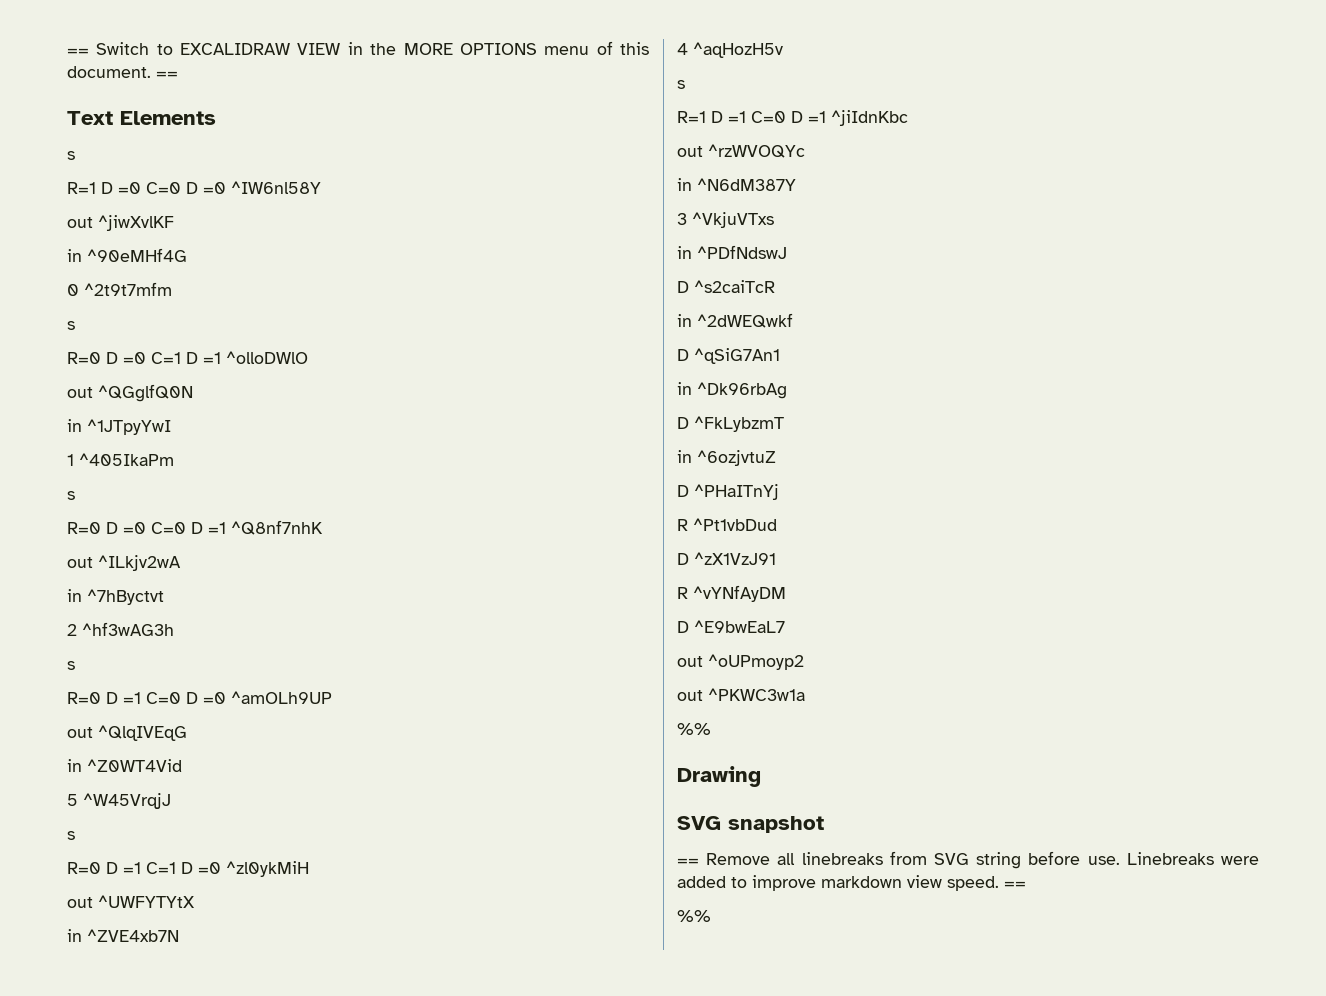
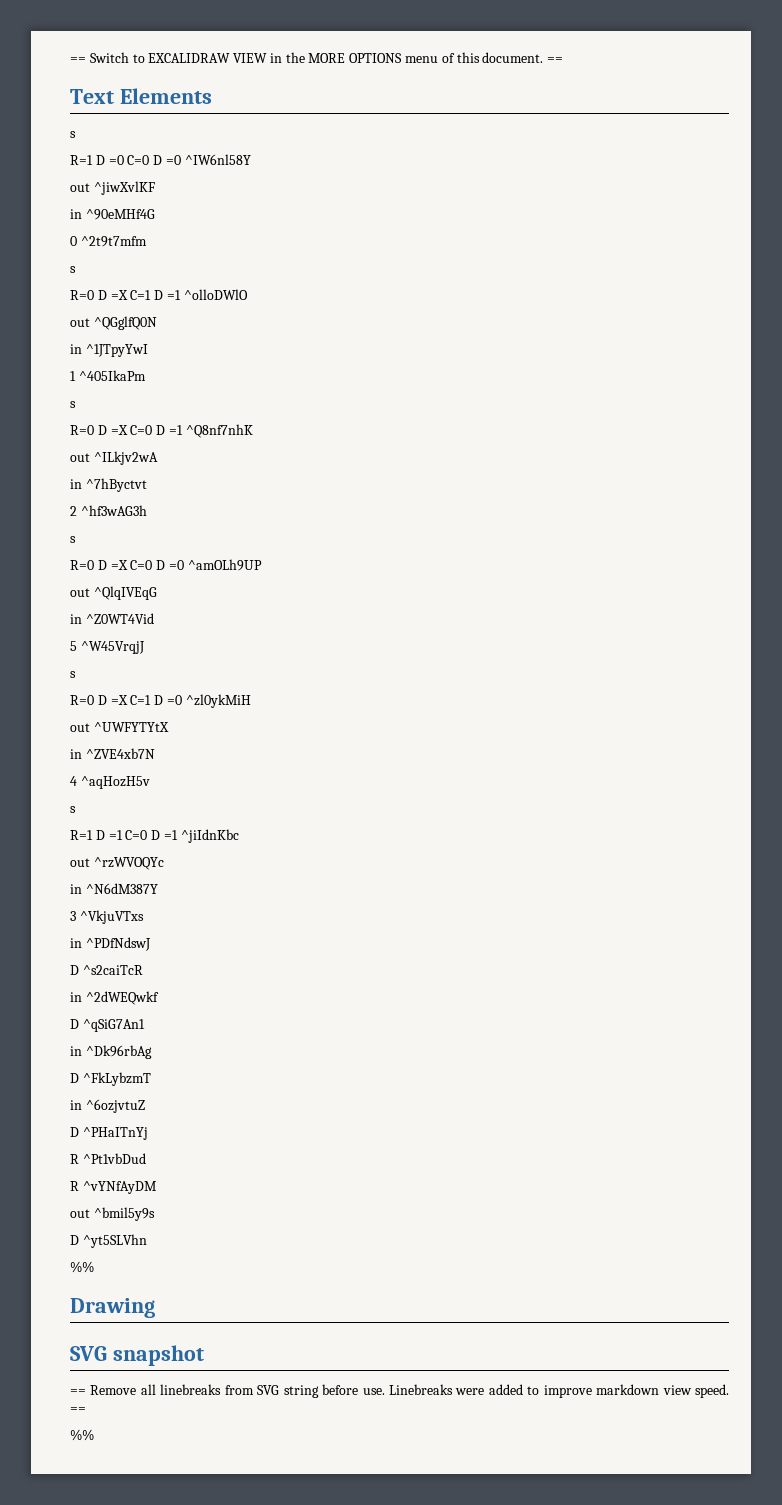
- R=0 D =0 C=1 D =1 ^olloDWlO
+ R=0 D =X C=1 D =1 ^olloDWlO
- R=0 D =0 C=0 D =1 ^Q8nf7nhK
+ R=0 D =X C=0 D =1 ^Q8nf7nhK
- R=0 D =1 C=0 D =0 ^amOLh9UP
+ R=0 D =X C=0 D =0 ^amOLh9UP
- R=0 D =1 C=1 D =0 ^zl0ykMiH
+ R=0 D =X C=1 D =0 ^zl0ykMiH
- D ^zX1VzJ91
- D ^E9bwEaL7
- out ^oUPmoyp2
- out ^PKWC3w1a
+ out ^bmil5y9s
+ D ^yt5SLVhn

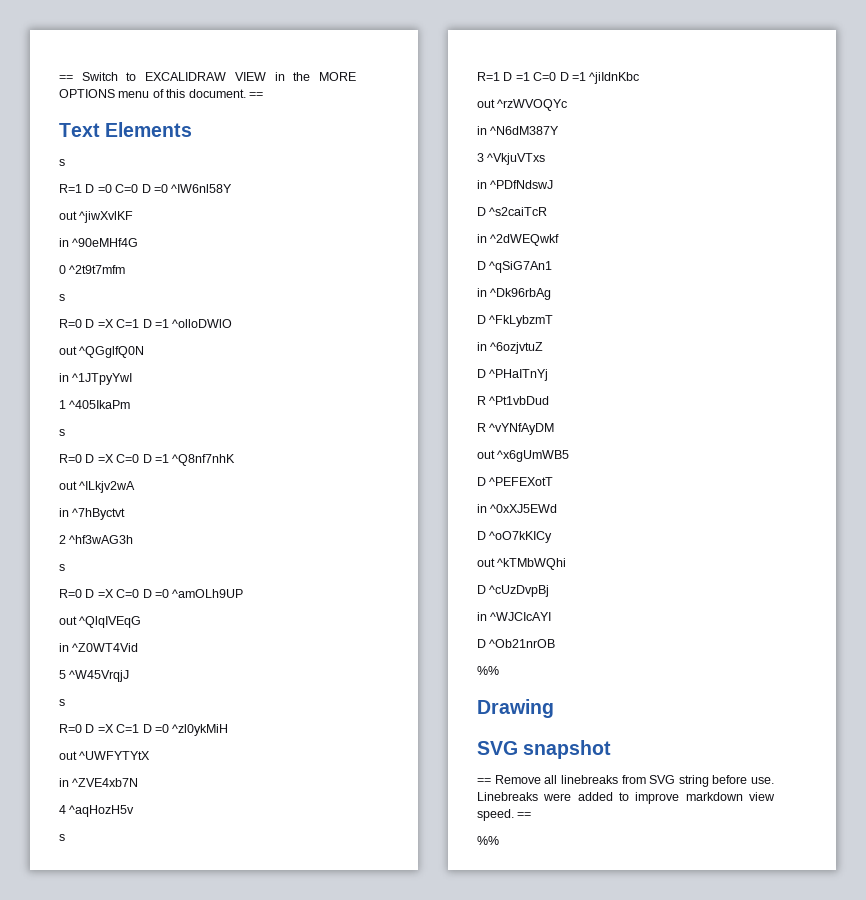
- out ^bmil5y9s
- D ^yt5SLVhn
+ out ^x6gUmWB5
+ D ^PEFEXotT
+ in ^0xXJ5EWd
+ D ^oO7kKICy
+ out ^kTMbWQhi
+ D ^cUzDvpBj
+ in ^WJCIcAYI
+ D ^Ob21nrOB

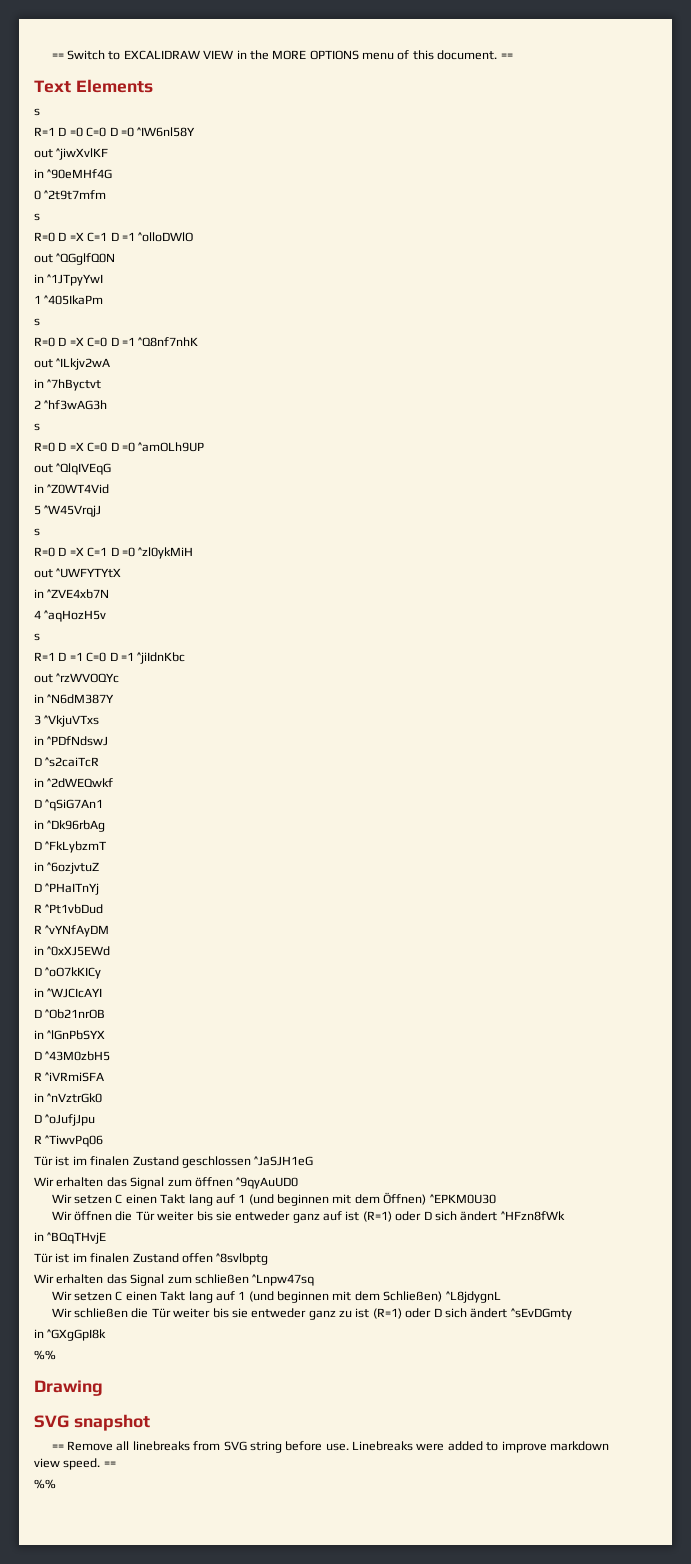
- out ^x6gUmWB5
- D ^PEFEXotT
- out ^kTMbWQhi
- D ^cUzDvpBj
+ in ^lGnPbSYX
+ D ^43M0zbH5
+ R ^iVRmiSFA
+ in ^nVztrGk0
+ D ^oJufjJpu
+ R ^TiwvPq06
+ Tür ist im finalen Zustand geschlossen ^JaSJH1eG
+ Wir erhalten das Signal zum öffnen ^9qyAuUD0
+ Wir setzen C einen Takt lang auf 1 (und beginnen mit dem Öffnen) ^EPKM0U30
+ Wir öffnen die Tür weiter bis sie entweder ganz auf ist (R=1) oder D sich ändert ^HFzn8fWk
+ in ^BQqTHvjE
+ Tür ist im finalen Zustand offen ^8svlbptg
+ Wir erhalten das Signal zum schließen ^Lnpw47sq
+ Wir setzen C einen Takt lang auf 1 (und beginnen mit dem Schließen) ^L8jdygnL
+ Wir schließen die Tür weiter bis sie entweder ganz zu ist (R=1) oder D sich ändert ^sEvDGmty
+ in ^GXgGpI8k

